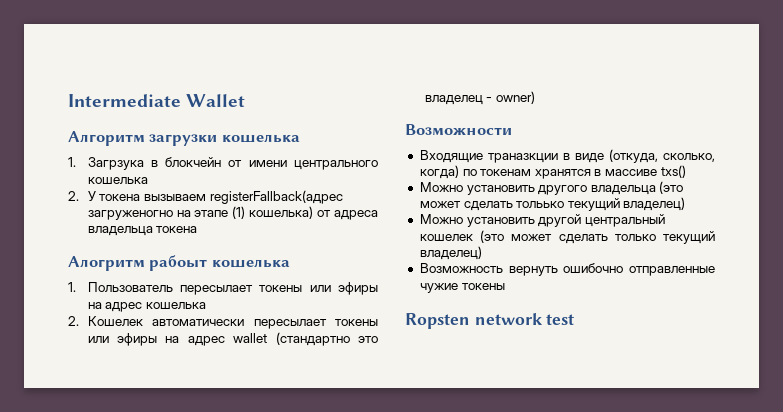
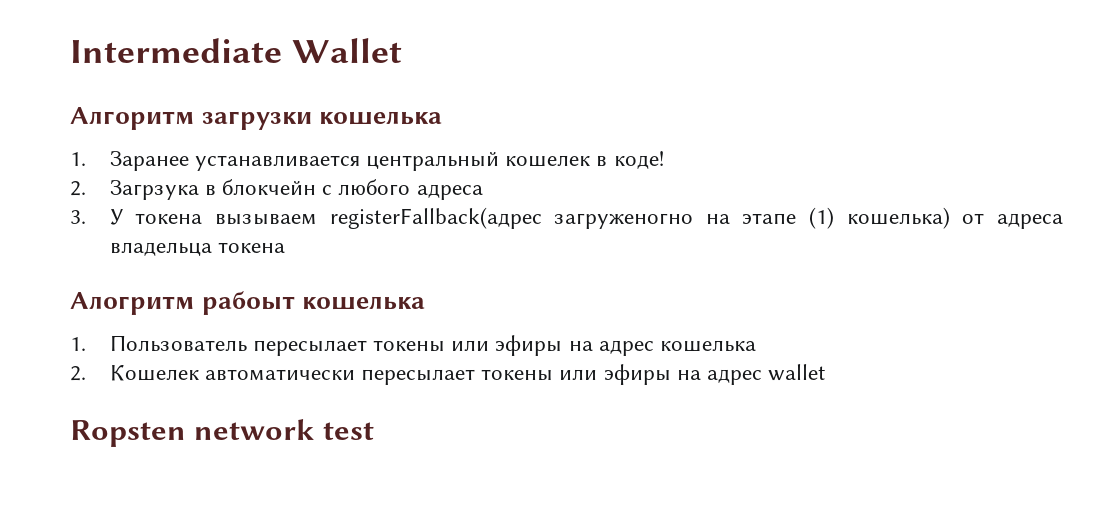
- 1. Загрзука в блокчейн от имени центрального кошелька
- 2. У токена вызываем registerFallback(адрес загруженогно на этапе (1) кошелька) от адреса владельца токена
+ 1. Заранее устанавливается центральный кошелек в коде!
+ 2. Загрзука в блокчейн с любого адреса
+ 3. У токена вызываем registerFallback(адрес загруженогно на этапе (1) кошелька) от адреса владельца токена
- 2. Кошелек автоматически пересылает токены или эфиры на адрес wallet (стандартно это владелец - owner)
- Возможности
- Входящие траназкции в виде (откуда, сколько, когда) по токенам хранятся в массиве txs()
- Можно установить другого владельца (это может сделать тольько текущий владелец)
- Можно установить другой центральный кошелек (это может сделать только текущий владелец)
- Возможность вернуть ошибочно отправленные чужие токены
+ 2. Кошелек автоматически пересылает токены или эфиры на адрес wallet

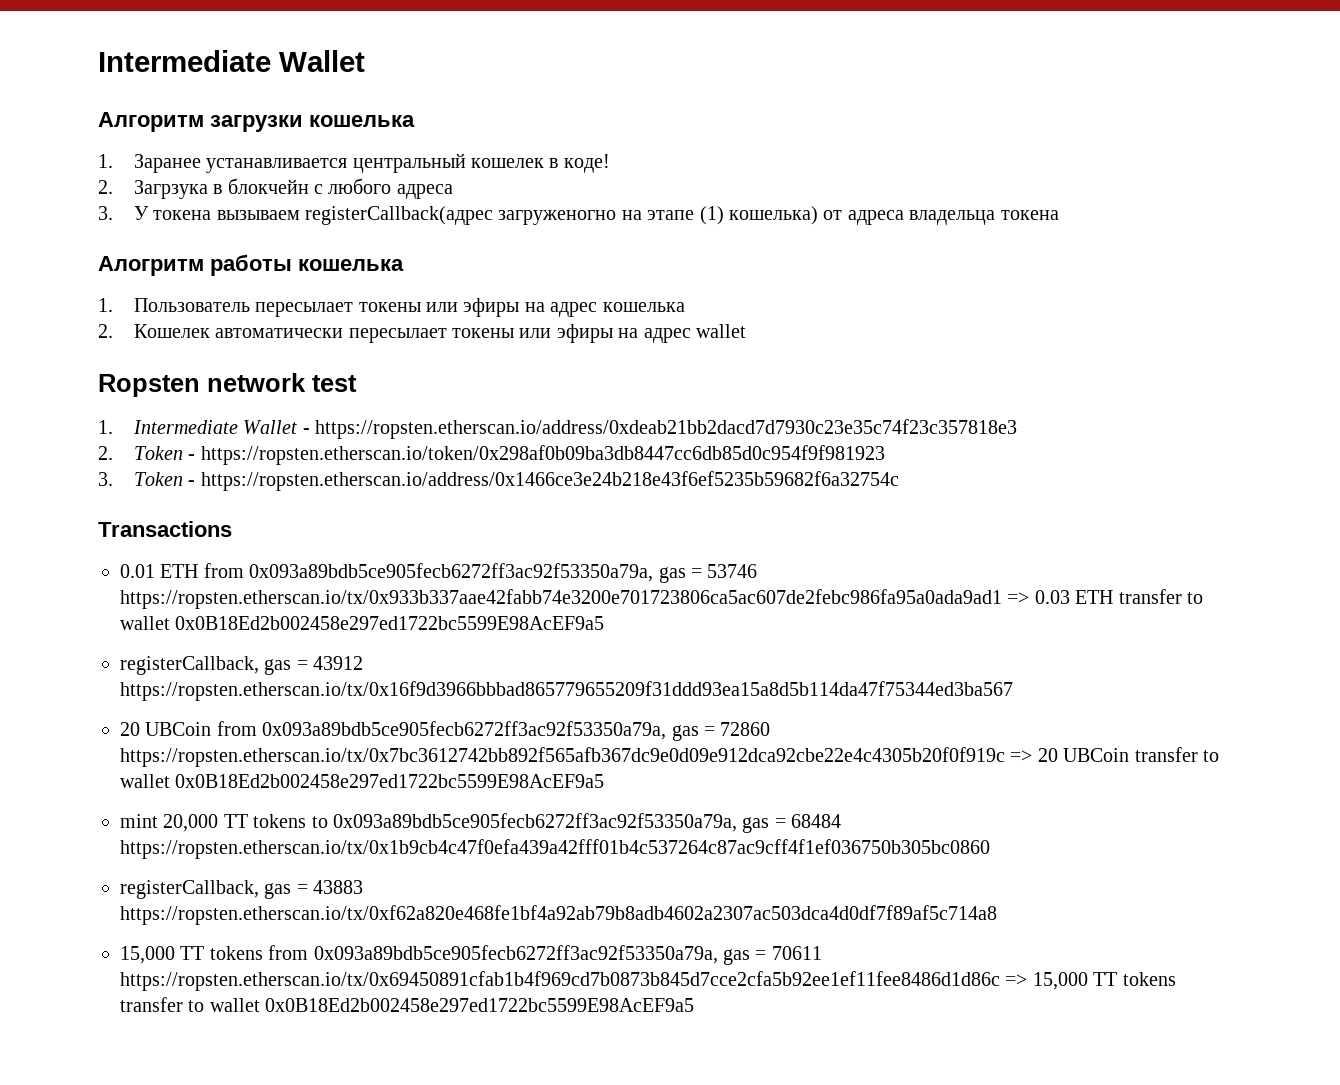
- 3. У токена вызываем registerFallback(адрес загруженогно на этапе (1) кошелька) от адреса владельца токена
+ 3. У токена вызываем registerCallback(адрес загруженогно на этапе (1) кошелька) от адреса владельца токена
- Алогритм рабоыт кошелька
+ Алогритм работы кошелька
+ 1. Intermediate Wallet - https://ropsten.etherscan.io/address/0xdeab21bb2dacd7d7930c23e35c74f23c357818e3
+ 2. Token - https://ropsten.etherscan.io/token/0x298af0b09ba3db8447cc6db85d0c954f9f981923
+ 3. Token - https://ropsten.etherscan.io/address/0x1466ce3e24b218e43f6ef5235b59682f6a32754c
+ Transactions
+ 0.01 ETH from 0x093a89bdb5ce905fecb6272ff3ac92f53350a79a, gas = 53746 https://ropsten.etherscan.io/tx/0x933b337aae42fabb74e3200e701723806ca5ac607de2febc986fa95a0ada9ad1 => 0.03 ETH transfer to wallet 0x0B18Ed2b002458e297ed1722bc5599E98AcEF9a5
+ registerCallback, gas = 43912 https://ropsten.etherscan.io/tx/0x16f9d3966bbbad865779655209f31ddd93ea15a8d5b114da47f75344ed3ba567
+ 20 UBCoin from 0x093a89bdb5ce905fecb6272ff3ac92f53350a79a, gas = 72860 https://ropsten.etherscan.io/tx/0x7bc3612742bb892f565afb367dc9e0d09e912dca92cbe22e4c4305b20f0f919c => 20 UBCoin transfer to wallet 0x0B18Ed2b002458e297ed1722bc5599E98AcEF9a5
+ mint 20,000 TT tokens to 0x093a89bdb5ce905fecb6272ff3ac92f53350a79a, gas = 68484 https://ropsten.etherscan.io/tx/0x1b9cb4c47f0efa439a42fff01b4c537264c87ac9cff4f1ef036750b305bc0860
+ registerCallback, gas = 43883 https://ropsten.etherscan.io/tx/0xf62a820e468fe1bf4a92ab79b8adb4602a2307ac503dca4d0df7f89af5c714a8
+ 15,000 TT tokens from 0x093a89bdb5ce905fecb6272ff3ac92f53350a79a, gas = 70611 https://ropsten.etherscan.io/tx/0x69450891cfab1b4f969cd7b0873b845d7cce2cfa5b92ee1ef11fee8486d1d86c => 15,000 TT tokens transfer to wallet 0x0B18Ed2b002458e297ed1722bc5599E98AcEF9a5

